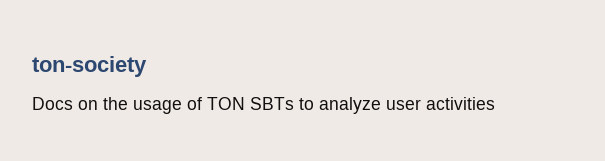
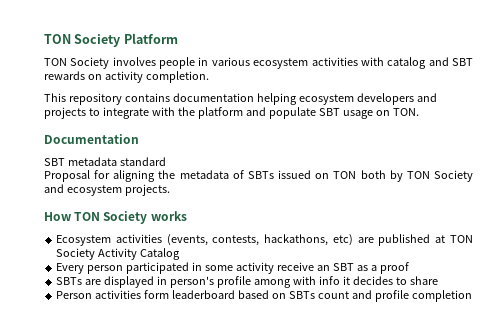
- ton-society
- Docs on the usage of TON SBTs to analyze user activities
+ TON Society Platform
+ TON Society involves people in various ecosystem activities with catalog and SBT rewards on activity completion.
+ This repository contains documentation helping ecosystem developers and projects to integrate with the platform and populate SBT usage on TON.
+ Documentation
+ SBT metadata standard
+ Proposal for aligning the metadata of SBTs issued on TON both by TON Society and ecosystem projects.
+ How TON Society works
+ Ecosystem activities (events, contests, hackathons, etc) are published at TON Society Activity Catalog
+ Every person participated in some activity receive an SBT as a proof
+ SBTs are displayed in person's profile among with info it decides to share
+ Person activities form leaderboard based on SBTs count and profile completion

